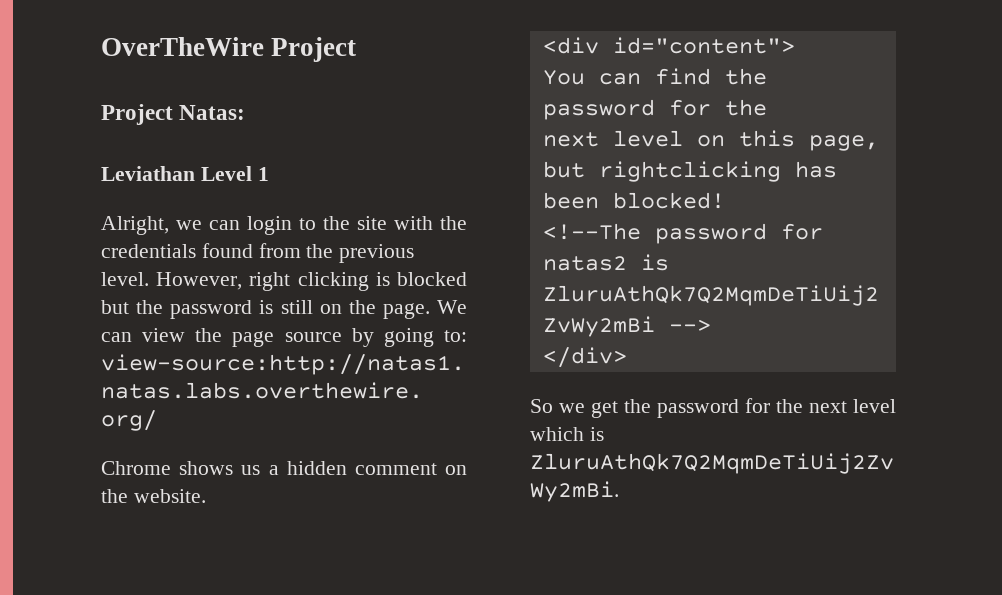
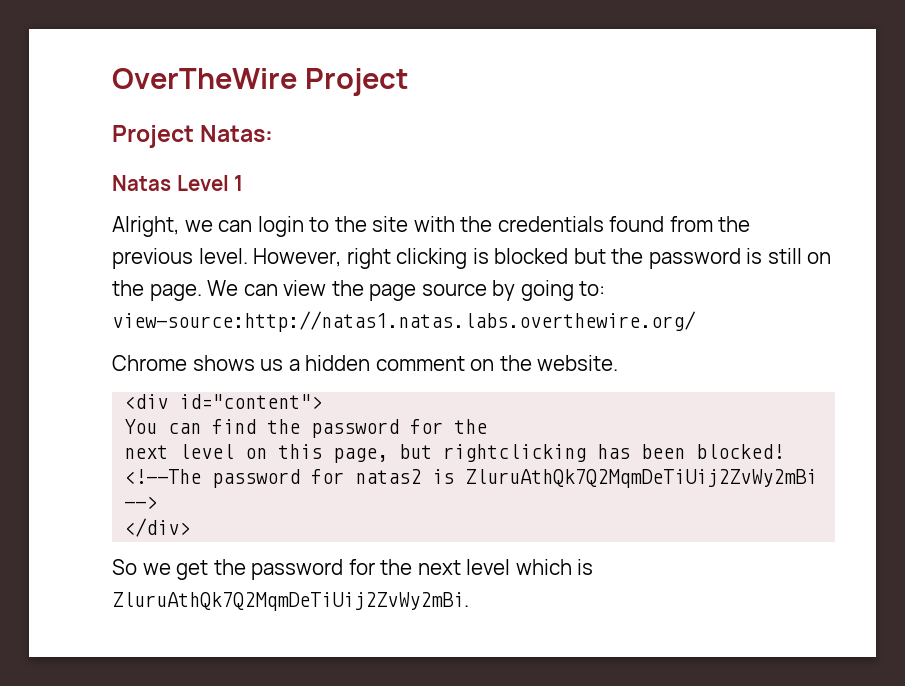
- Leviathan Level 1
+ Natas Level 1

